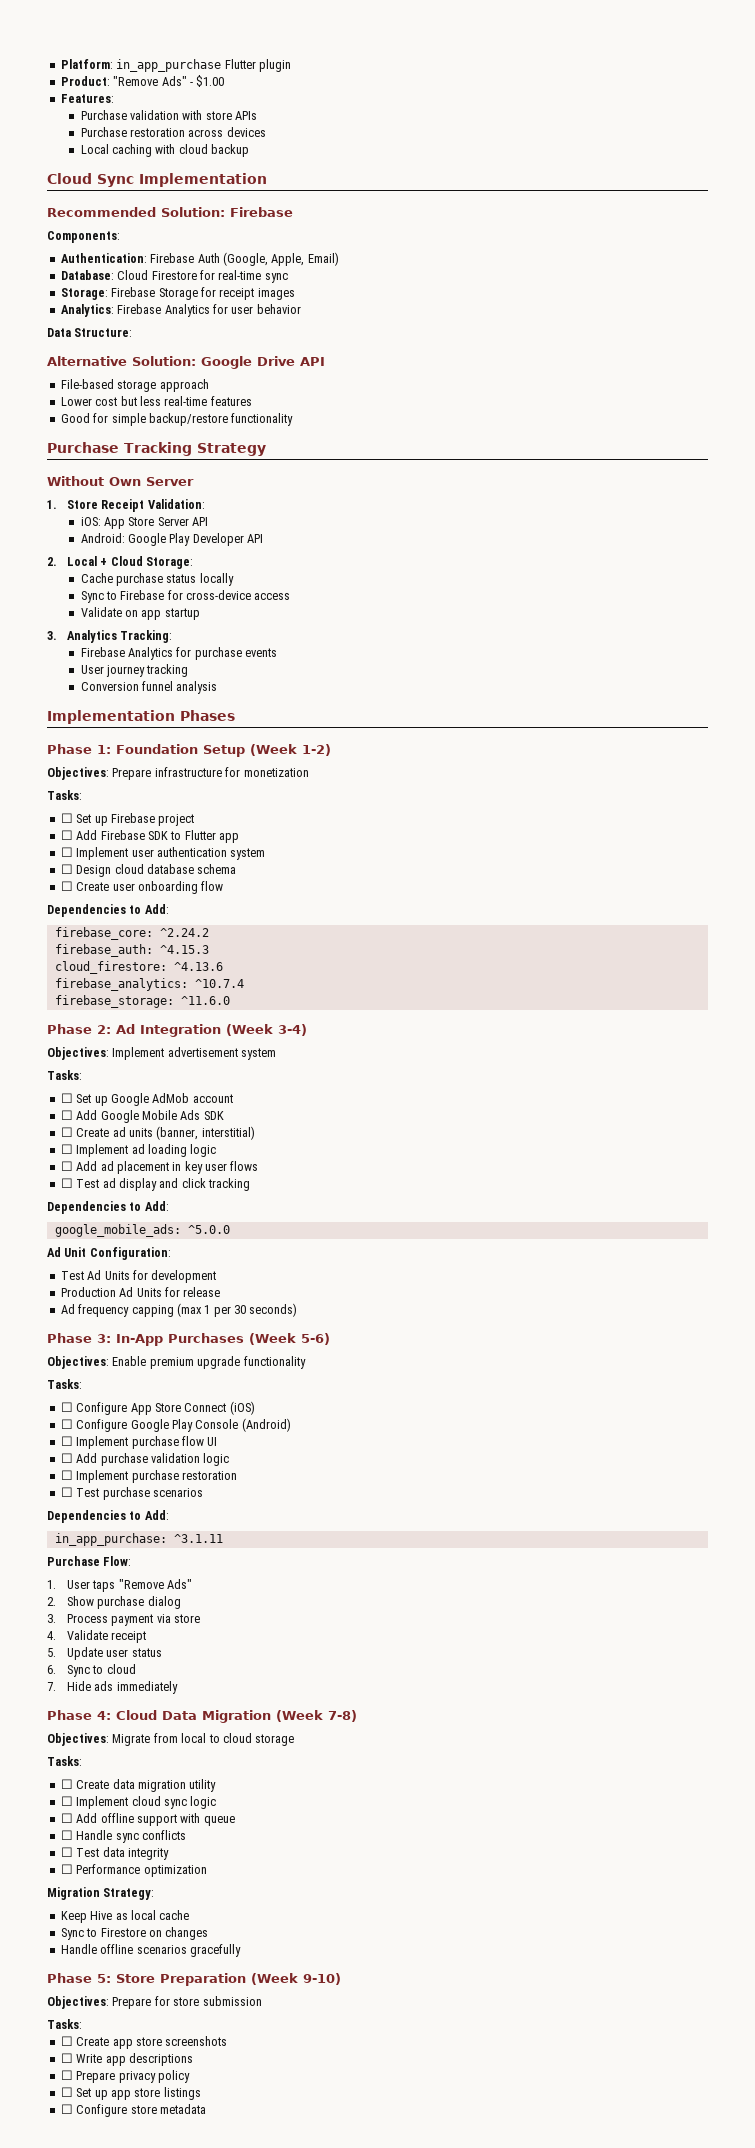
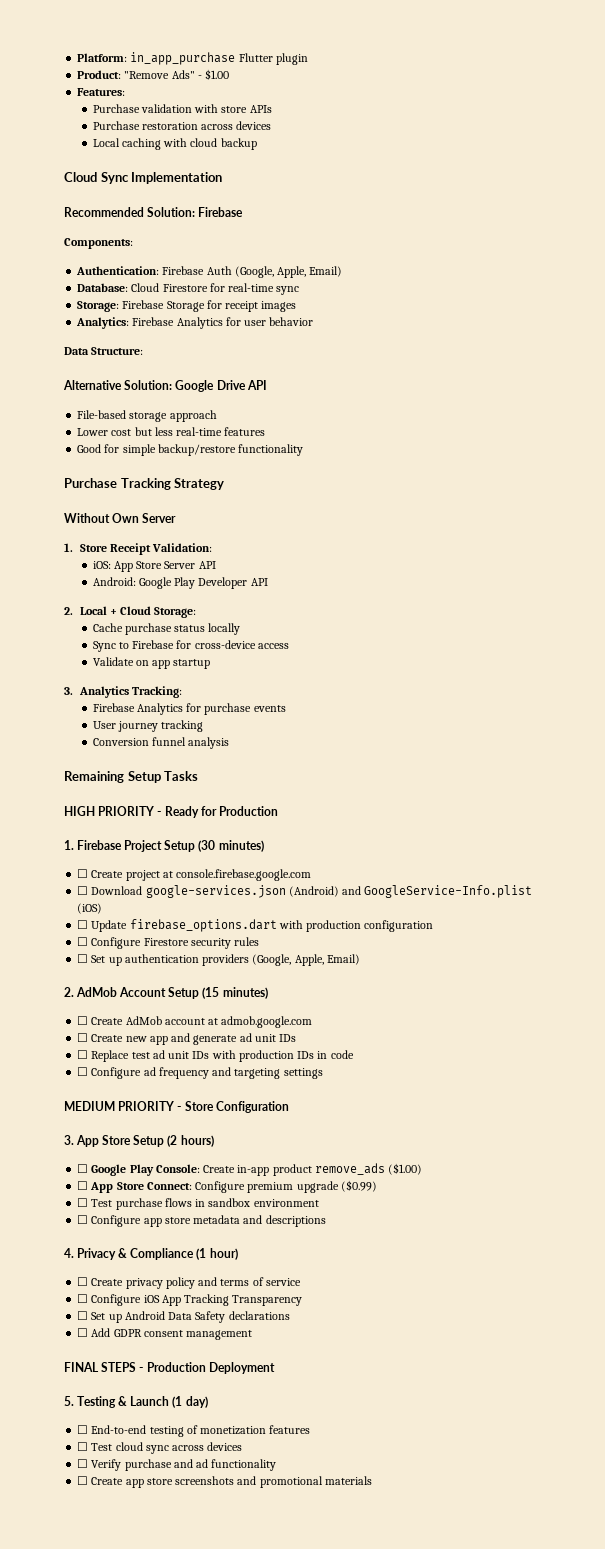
- Implementation Phases
- Phase 1: Foundation Setup (Week 1-2)
- Objectives: Prepare infrastructure for monetization
- Tasks:
- ☐ Set up Firebase project
- ☐ Add Firebase SDK to Flutter app
- ☐ Implement user authentication system
- ☐ Design cloud database schema
- ☐ Create user onboarding flow
- Dependencies to Add:
- firebase_core: ^2.24.2
- firebase_auth: ^4.15.3
- cloud_firestore: ^4.13.6
- firebase_analytics: ^10.7.4
- firebase_storage: ^11.6.0
- Phase 2: Ad Integration (Week 3-4)
- Objectives: Implement advertisement system
- Tasks:
- ☐ Set up Google AdMob account
- ☐ Add Google Mobile Ads SDK
- ☐ Create ad units (banner, interstitial)
- ☐ Implement ad loading logic
- ☐ Add ad placement in key user flows
- ☐ Test ad display and click tracking
- Dependencies to Add:
- google_mobile_ads: ^5.0.0
- Ad Unit Configuration:
- Test Ad Units for development
- Production Ad Units for release
- Ad frequency capping (max 1 per 30 seconds)
- Phase 3: In-App Purchases (Week 5-6)
- Objectives: Enable premium upgrade functionality
- Tasks:
- ☐ Configure App Store Connect (iOS)
- ☐ Configure Google Play Console (Android)
- ☐ Implement purchase flow UI
- ☐ Add purchase validation logic
- ☐ Implement purchase restoration
- ☐ Test purchase scenarios
- Dependencies to Add:
- in_app_purchase: ^3.1.11
- Purchase Flow:
- 1. User taps "Remove Ads"
- 2. Show purchase dialog
- 3. Process payment via store
- 4. Validate receipt
- 5. Update user status
- 6. Sync to cloud
- 7. Hide ads immediately
- Phase 4: Cloud Data Migration (Week 7-8)
- Objectives: Migrate from local to cloud storage
- Tasks:
- ☐ Create data migration utility
- ☐ Implement cloud sync logic
- ☐ Add offline support with queue
- ☐ Handle sync conflicts
- ☐ Test data integrity
- ☐ Performance optimization
- Migration Strategy:
- Keep Hive as local cache
- Sync to Firestore on changes
- Handle offline scenarios gracefully
- Phase 5: Store Preparation (Week 9-10)
- Objectives: Prepare for store submission
- Tasks:
+ Remaining Setup Tasks
+ HIGH PRIORITY - Ready for Production
+ 1. Firebase Project Setup (30 minutes)
+ ☐ Create project at console.firebase.google.com
+ ☐ Download google-services.json (Android) and GoogleService-Info.plist (iOS)
+ ☐ Update firebase_options.dart with production configuration
+ ☐ Configure Firestore security rules
+ ☐ Set up authentication providers (Google, Apple, Email)
+ 2. AdMob Account Setup (15 minutes)
+ ☐ Create AdMob account at admob.google.com
+ ☐ Create new app and generate ad unit IDs
+ ☐ Replace test ad unit IDs with production IDs in code
+ ☐ Configure ad frequency and targeting settings
+ MEDIUM PRIORITY - Store Configuration
+ 3. App Store Setup (2 hours)
+ ☐ Google Play Console: Create in-app product remove_ads ($1.00)
+ ☐ App Store Connect: Configure premium upgrade ($0.99)
+ ☐ Test purchase flows in sandbox environment
+ ☐ Configure app store metadata and descriptions
+ 4. Privacy & Compliance (1 hour)
+ ☐ Create privacy policy and terms of service
+ ☐ Configure iOS App Tracking Transparency
+ ☐ Set up Android Data Safety declarations
+ ☐ Add GDPR consent management
+ FINAL STEPS - Production Deployment
+ 5. Testing & Launch (1 day)
+ ☐ End-to-end testing of monetization features
+ ☐ Test cloud sync across devices
+ ☐ Verify purchase and ad functionality
- ☐ Create app store screenshots
- ☐ Write app descriptions
- ☐ Prepare privacy policy
- ☐ Set up app store listings
- ☐ Configure store metadata
+ ☐ Create app store screenshots and promotional materials

